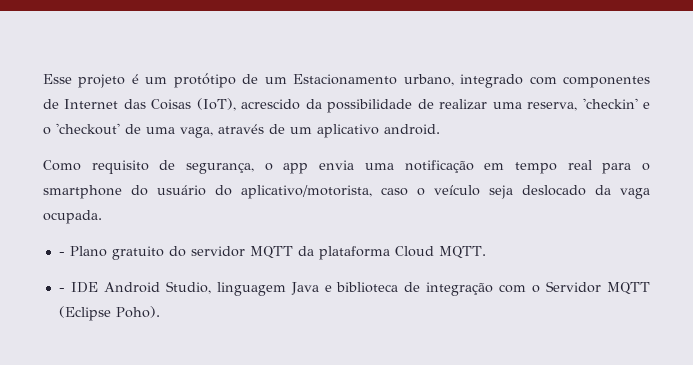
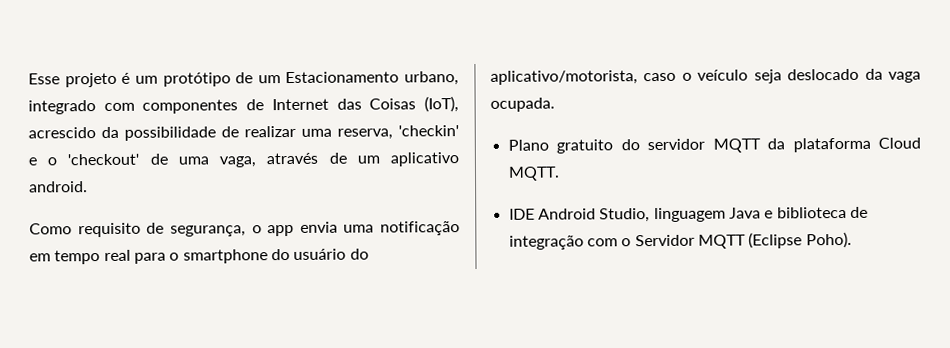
- - Plano gratuito do servidor MQTT da plataforma Cloud MQTT.
+ Plano gratuito do servidor MQTT da plataforma Cloud MQTT.
- - IDE Android Studio, linguagem Java e biblioteca de integração com o Servidor MQTT (Eclipse Poho).
+ IDE Android Studio, linguagem Java e biblioteca de integração com o Servidor MQTT (Eclipse Poho).

